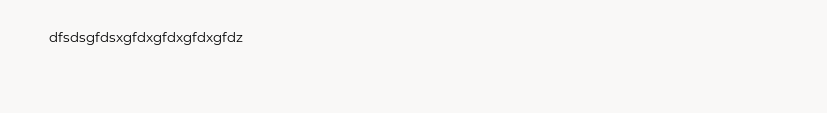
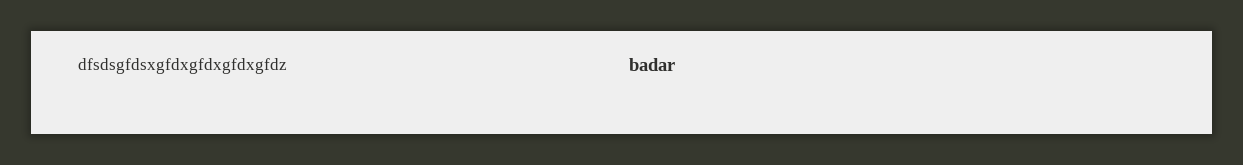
+ badar

